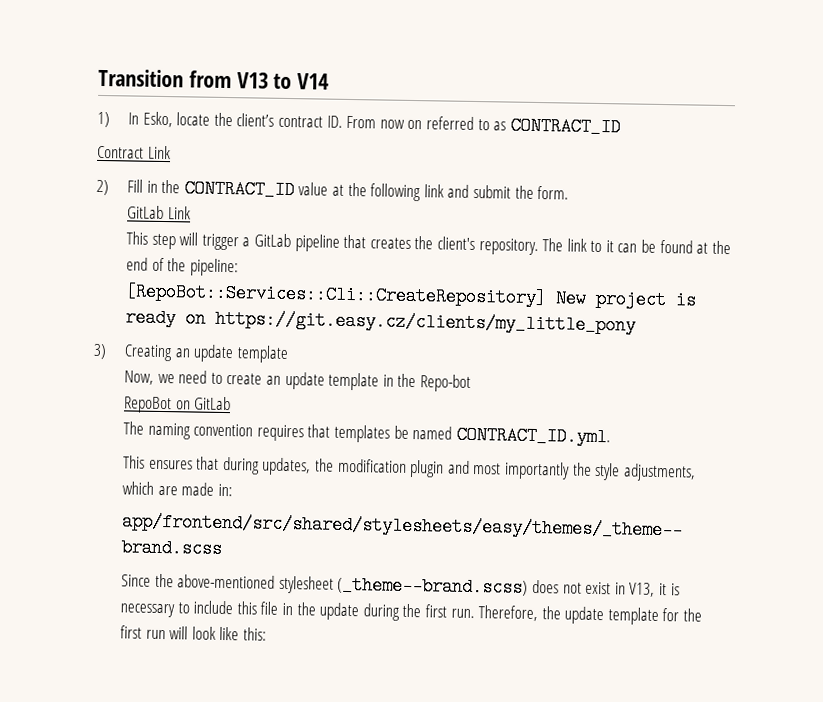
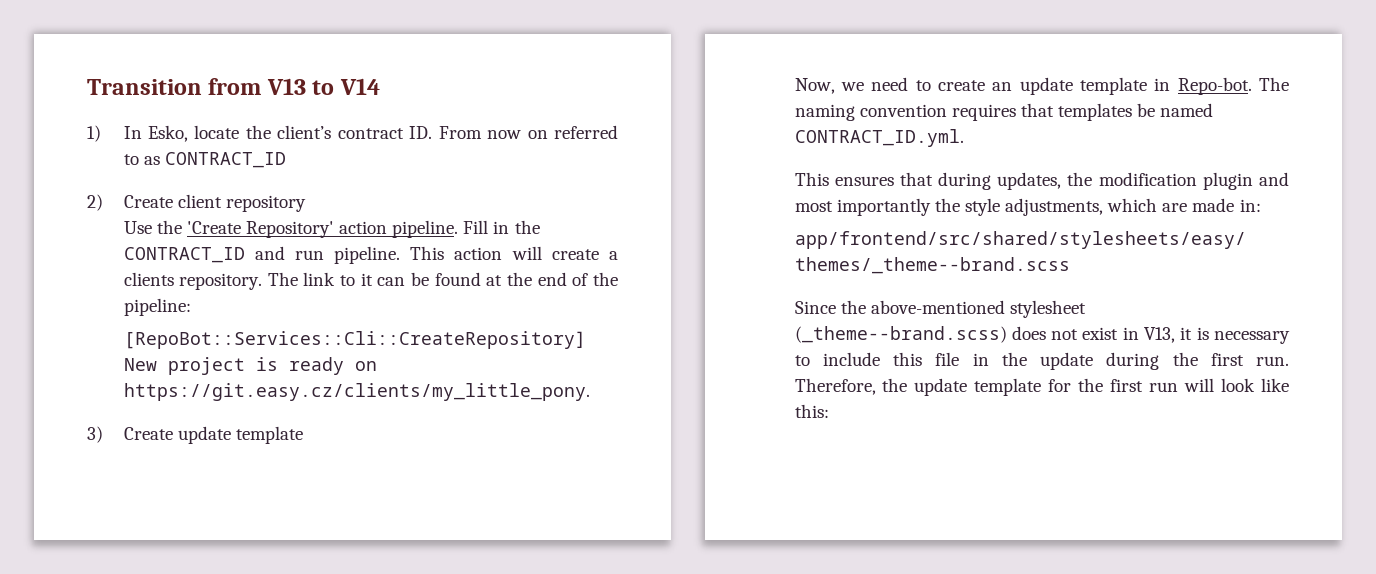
- Contract Link
- 2) Fill in the CONTRACT_ID value at the following link and submit the form.
- GitLab Link
- This step will trigger a GitLab pipeline that creates the client's repository.
+ 2) Create client repository
+ Use the 'Create Repository' action pipeline. Fill in the CONTRACT_ID and run pipeline. This action will create a clients repository.
- [RepoBot::Services::Cli::CreateRepository] New project is ready on https://git.easy.cz/clients/my_little_pony
+ [RepoBot::Services::Cli::CreateRepository] New project is ready on https://git.easy.cz/clients/my_little_pony.
- 3) Creating an update template
+ 3) Create update template
- Now, we need to create an update template in the Repo-bot
- RepoBot on GitLab
- The naming convention requires that templates be named CONTRACT_ID.yml.
+ Now, we need to create an update template in Repo-bot. The naming convention requires that templates be named CONTRACT_ID.yml.

